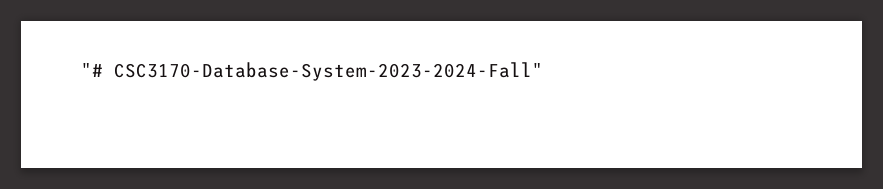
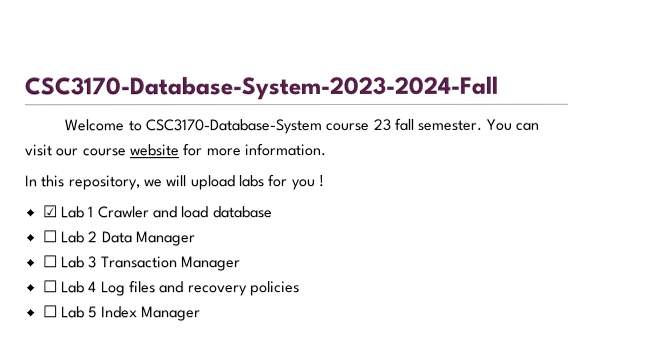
- "# CSC3170-Database-System-2023-2024-Fall"
+ CSC3170-Database-System-2023-2024-Fall
+ Welcome to CSC3170-Database-System course 23 fall semester. You can visit our course website for more information.
+ In this repository, we will upload labs for you !
+ ☑ Lab 1 Crawler and load database
+ ☐ Lab 2 Data Manager
+ ☐ Lab 3 Transaction Manager
+ ☐ Lab 4 Log files and recovery policies
+ ☐ Lab 5 Index Manager

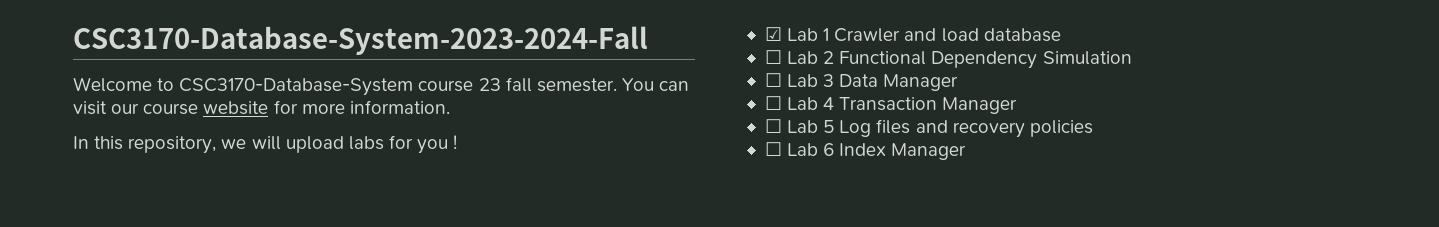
- ☐ Lab 2 Data Manager
+ ☐ Lab 2 Functional Dependency Simulation
+ ☐ Lab 3 Data Manager
- ☐ Lab 3 Transaction Manager
+ ☐ Lab 4 Transaction Manager
- ☐ Lab 4 Log files and recovery policies
+ ☐ Lab 5 Log files and recovery policies
- ☐ Lab 5 Index Manager
+ ☐ Lab 6 Index Manager

